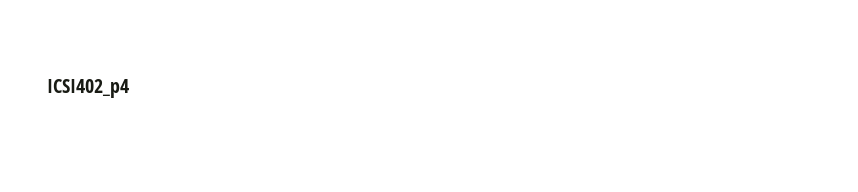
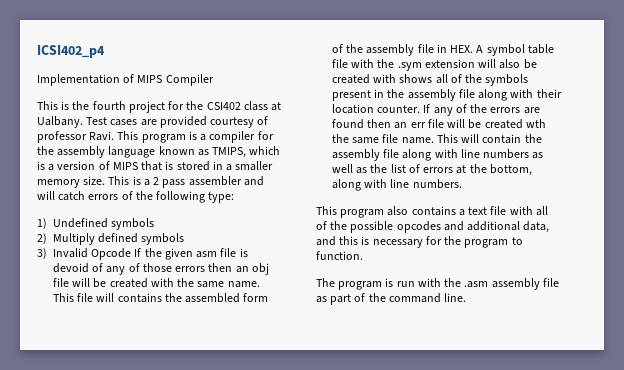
+ Implementation of MIPS Compiler
+ This is the fourth project for the CSI402 class at Ualbany. Test cases are provided courtesy of professor Ravi. This program is a compiler for the assembly language known as TMIPS, which is a version of MIPS that is stored in a smaller memory size. This is a 2 pass assembler and will catch errors of the following type:
+ 1) Undefined symbols
+ 2) Multiply defined symbols
+ 3) Invalid Opcode If the given asm file is devoid of any of those errors then an obj file will be created with the same name. This file will contains the assembled form of the assembly file in HEX. A symbol table file with the .sym extension will also be created with shows all of the symbols present in the assembly file along with their location counter. If any of the errors are found then an err file will be created wth the same file name. This will contain the assembly file along with line numbers as well as the list of errors at the bottom, along with line numbers.
+ This program also contains a text file with all of the possible opcodes and additional data, and this is necessary for the program to function.
+ The program is run with the .asm assembly file as part of the command line.

